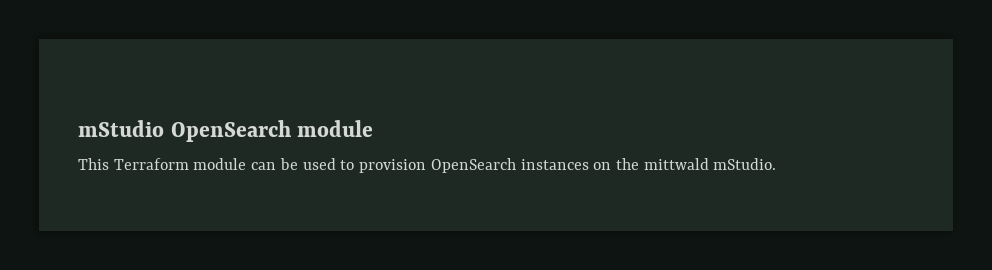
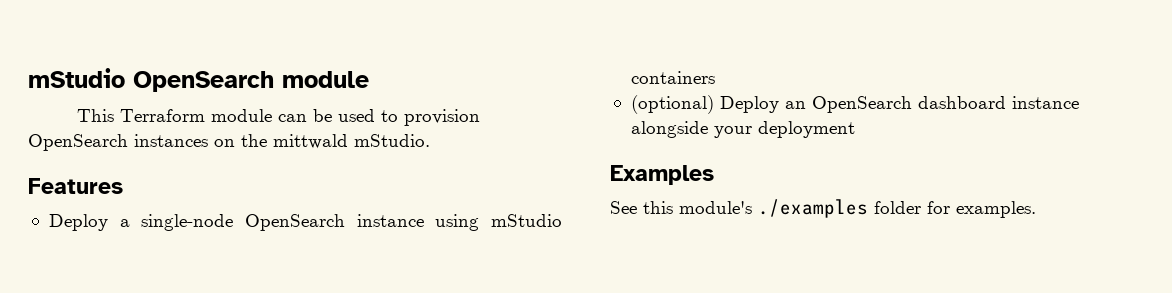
+ Features
+ Deploy a single-node OpenSearch instance using mStudio containers
+ (optional) Deploy an OpenSearch dashboard instance alongside your deployment
+ Examples
+ See this module's ./examples folder for examples.

